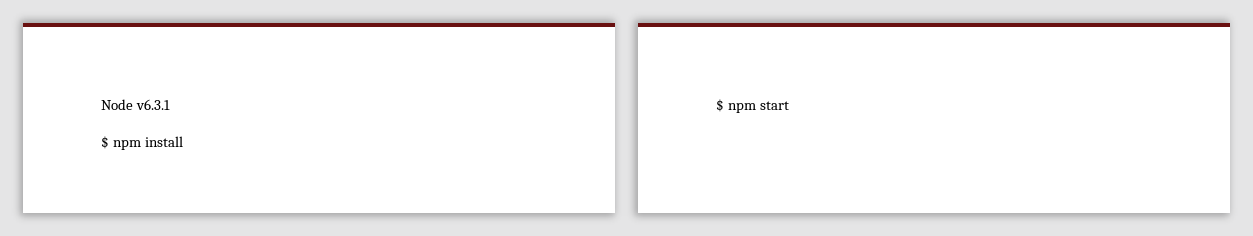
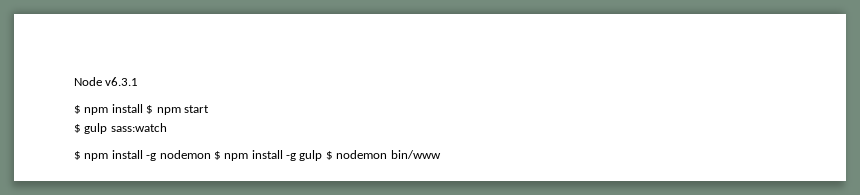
- $ npm install
- $ npm start
+ $ npm install $ npm start
+ $ gulp sass:watch
+ $ npm install -g nodemon $ npm install -g gulp $ nodemon bin/www

